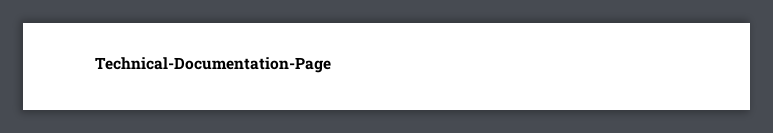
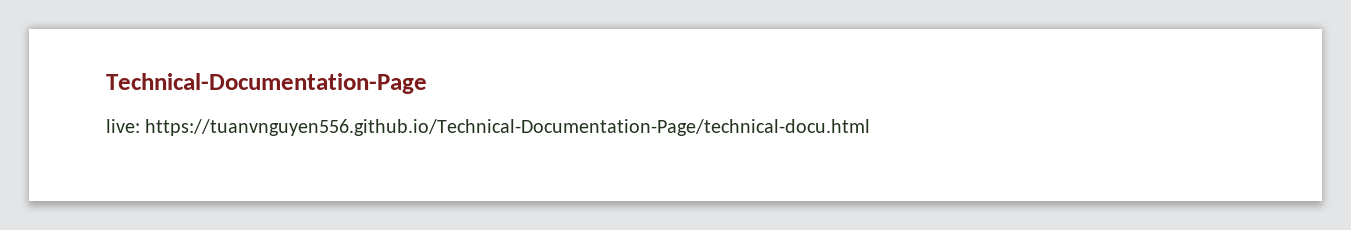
+ live: https://tuanvnguyen556.github.io/Technical-Documentation-Page/technical-docu.html

